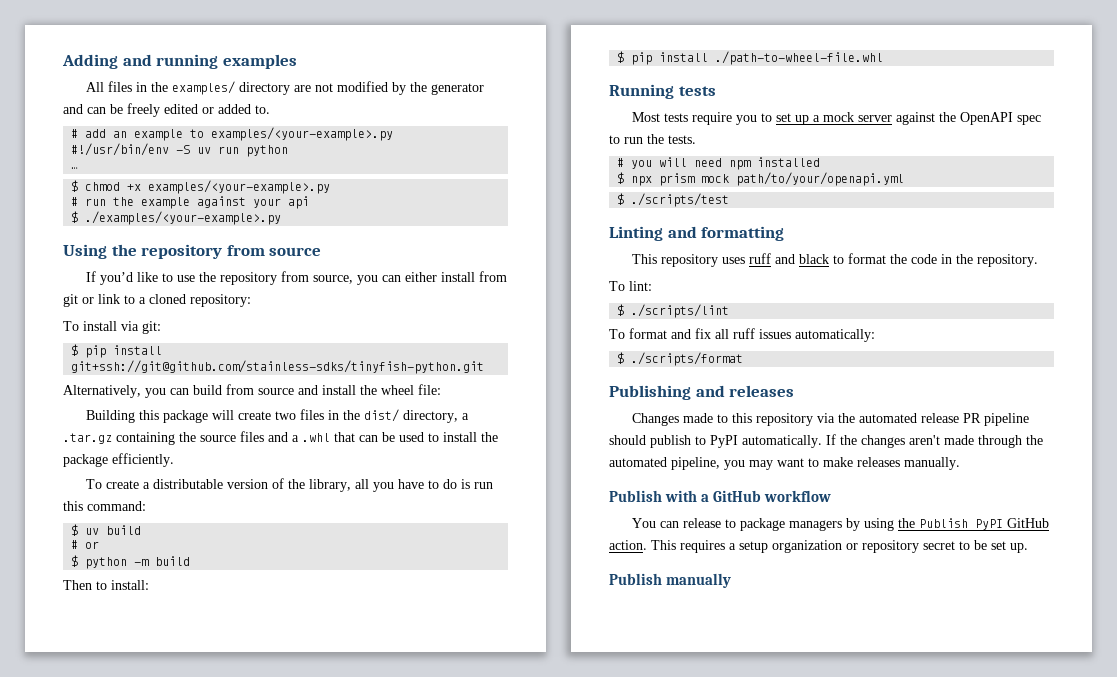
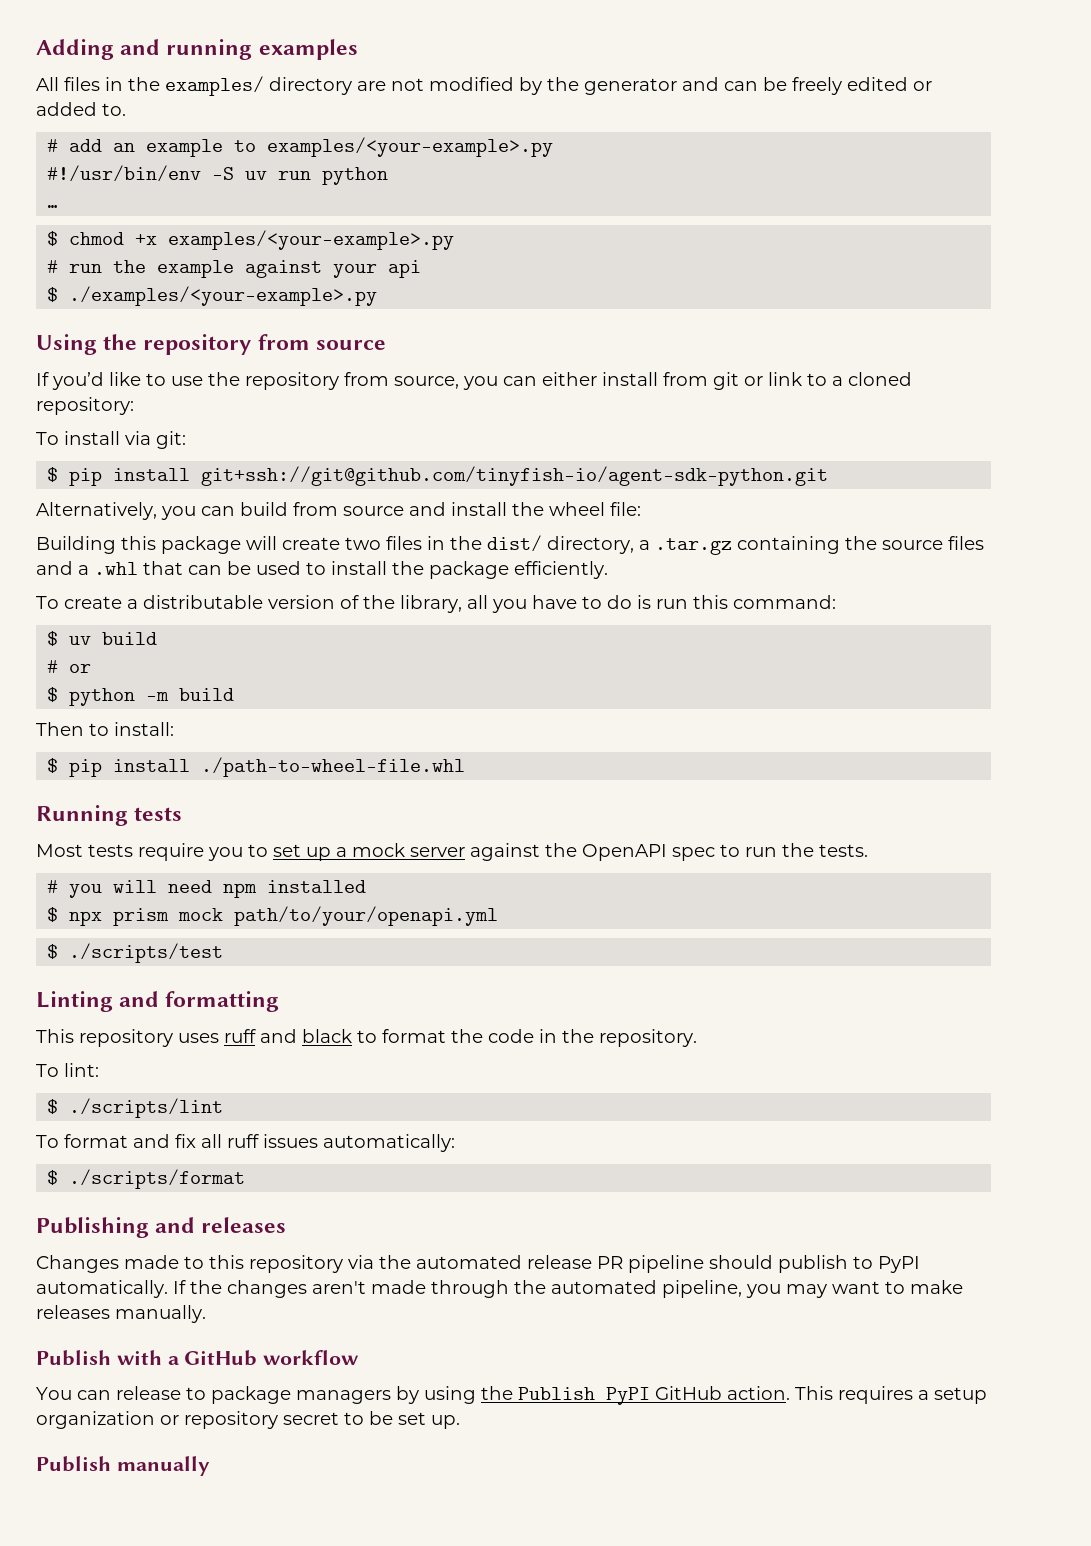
- $ pip install git+ssh://git@github.com/stainless-sdks/tinyfish-python.git
+ $ pip install git+ssh://git@github.com/tinyfish-io/agent-sdk-python.git

